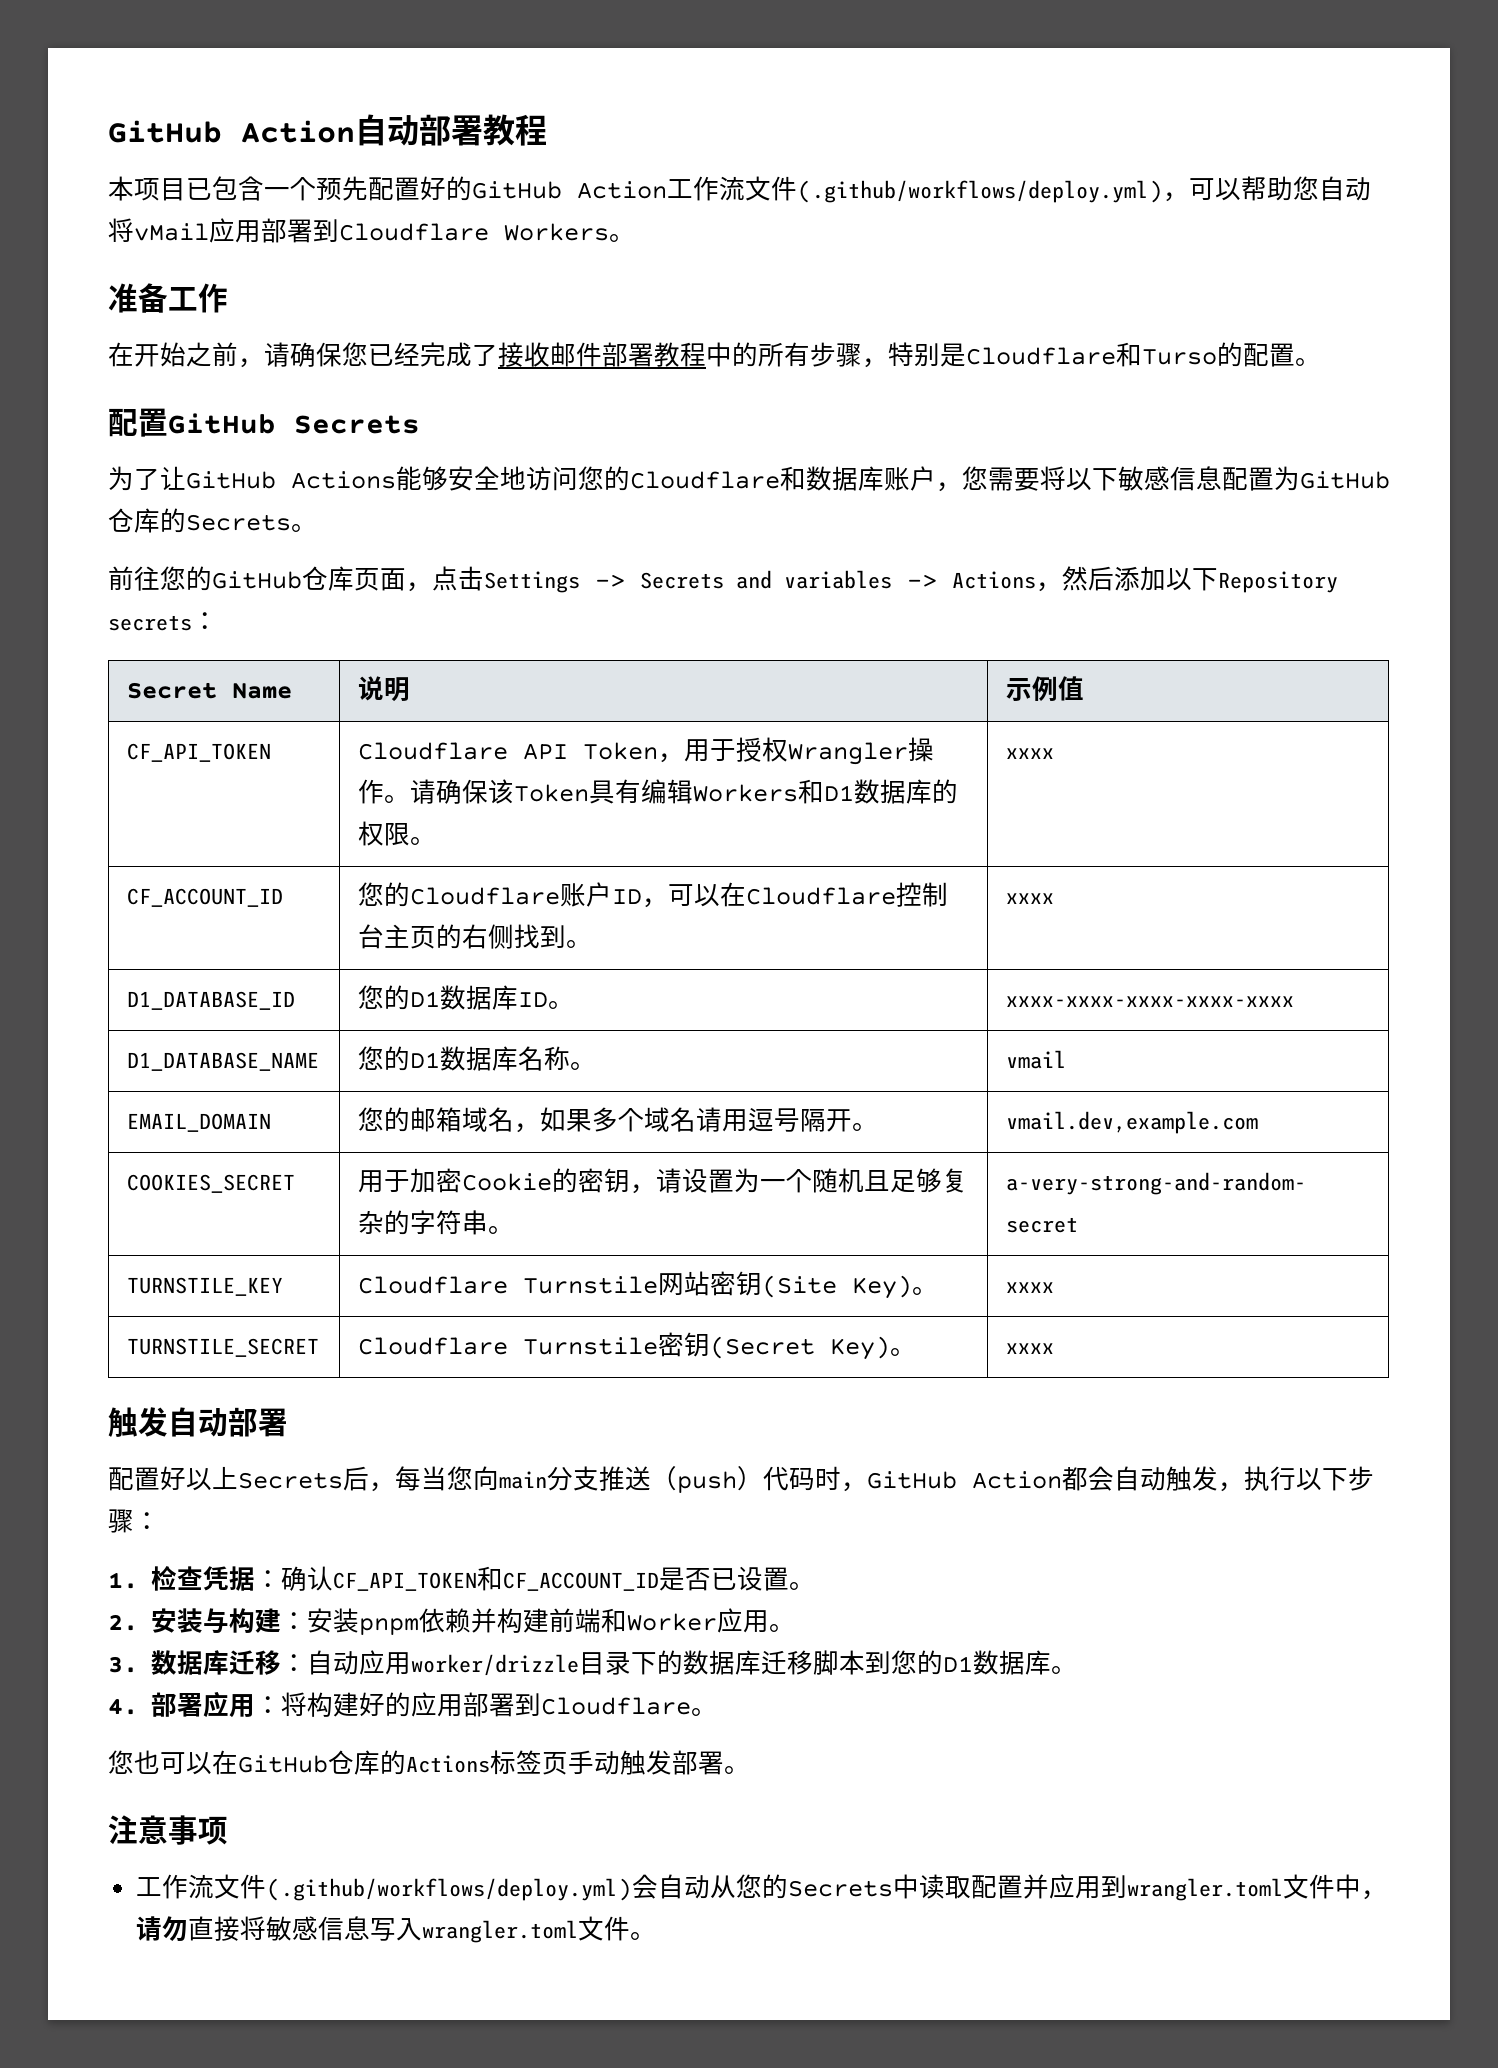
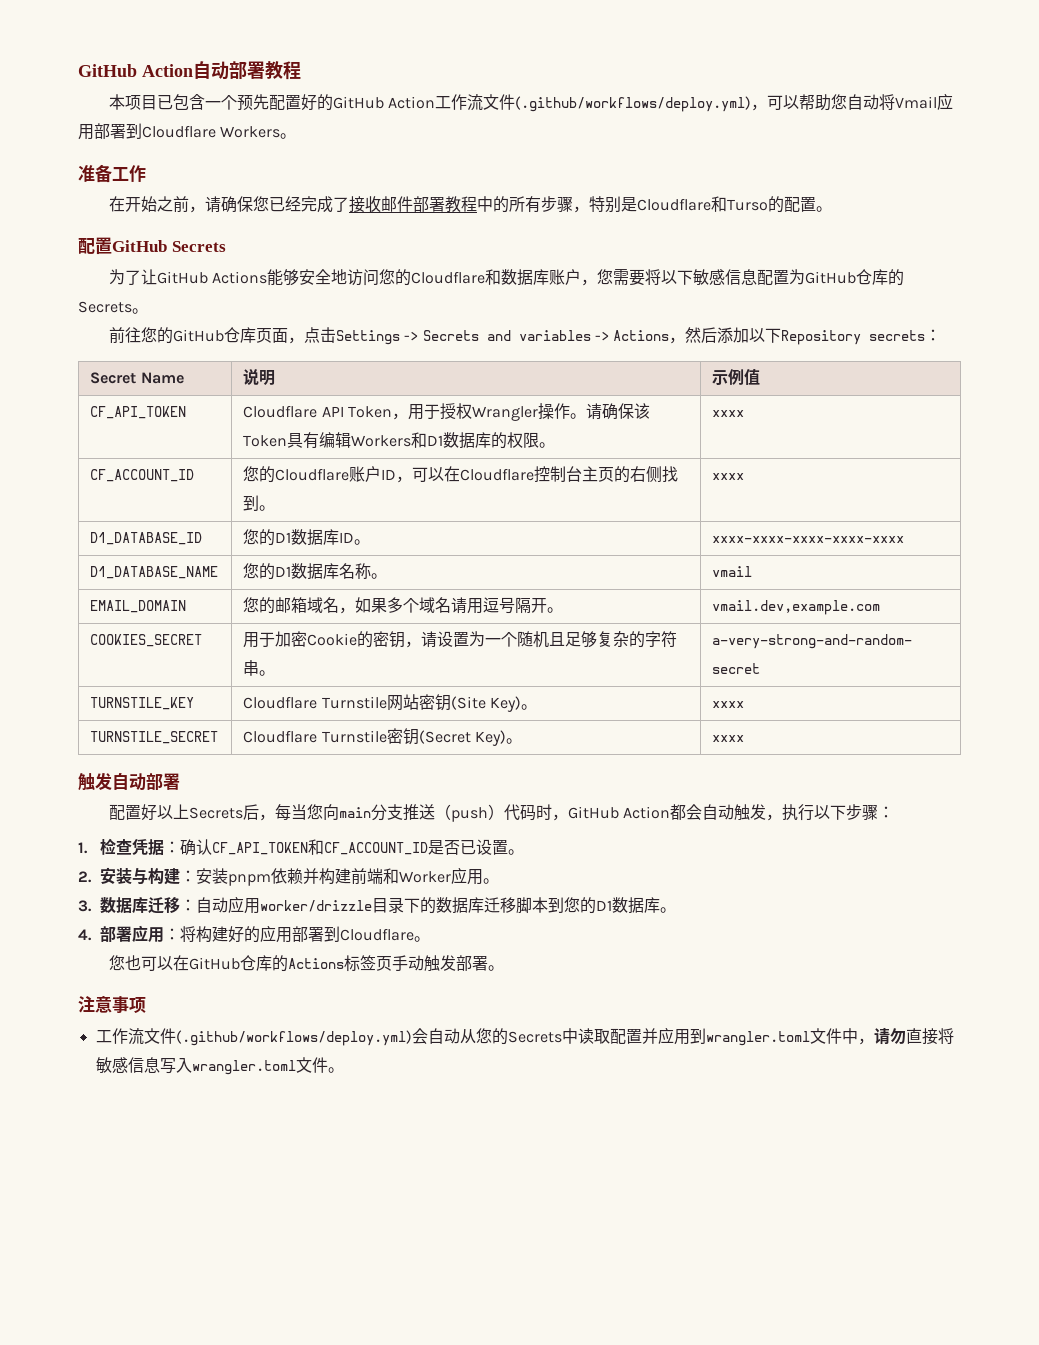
- 本项目已包含一个预先配置好的GitHub Action工作流文件(.github/workflows/deploy.yml)，可以帮助您自动将vMail应用部署到Cloudflare Workers。
+ 本项目已包含一个预先配置好的GitHub Action工作流文件(.github/workflows/deploy.yml)，可以帮助您自动将Vmail应用部署到Cloudflare Workers。

